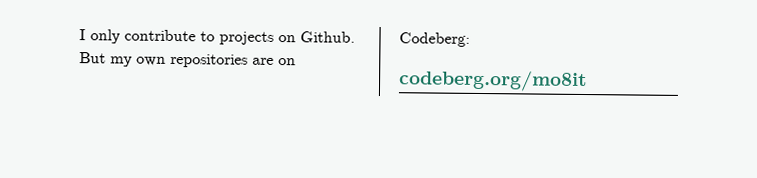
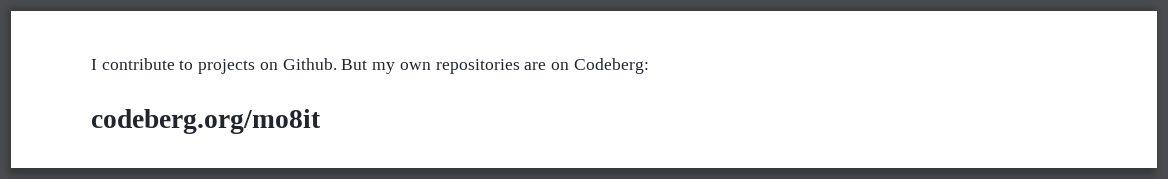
- I only contribute to projects on Github.
+ I contribute to projects on Github.

